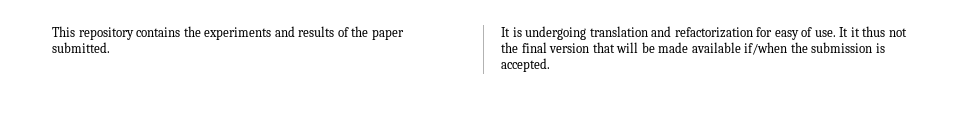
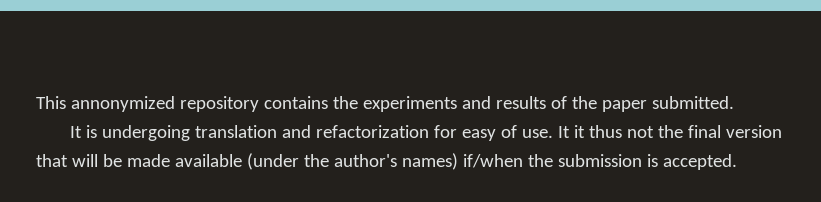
- This repository contains the experiments and results of the paper submitted.
+ This annonymized repository contains the experiments and results of the paper submitted.
- It it thus not the final version that will be made available if/when the submission is accepted.
+ It it thus not the final version that will be made available (under the author's names) if/when the submission is accepted.

